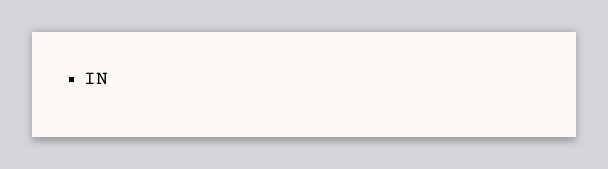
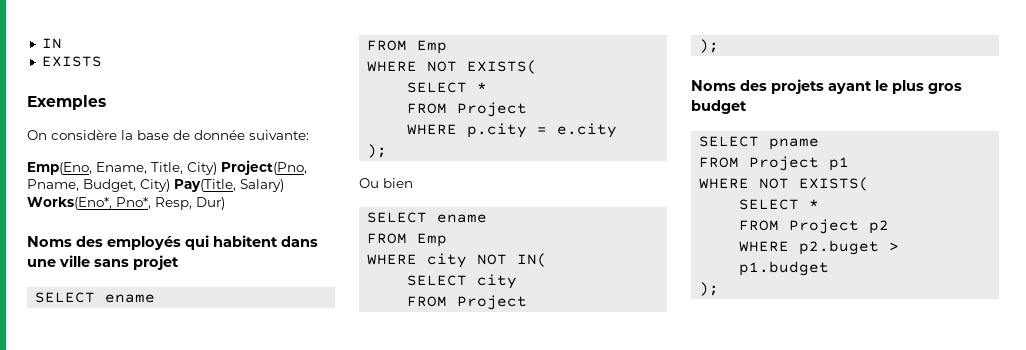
+ EXISTS
+ Exemples
+ On considère la base de donnée suivante:
+ Emp(Eno, Ename, Title, City) Project(Pno, Pname, Budget, City) Pay(Title, Salary) Works(Eno*, Pno*, Resp, Dur)
+ Noms des employés qui habitent dans une ville sans projet
+ SELECT ename
+ FROM Emp
+ WHERE NOT EXISTS(
+ SELECT *
+ FROM Project
+ WHERE p.city = e.city
+ );
+ Ou bien
+ SELECT ename
+ FROM Emp
+ WHERE city NOT IN(
+ SELECT city
+ FROM Project
+ );
+ Noms des projets ayant le plus gros budget
+ SELECT pname
+ FROM Project p1
+ WHERE NOT EXISTS(
+ SELECT *
+ FROM Project p2
+ WHERE p2.buget > p1.budget
+ );

